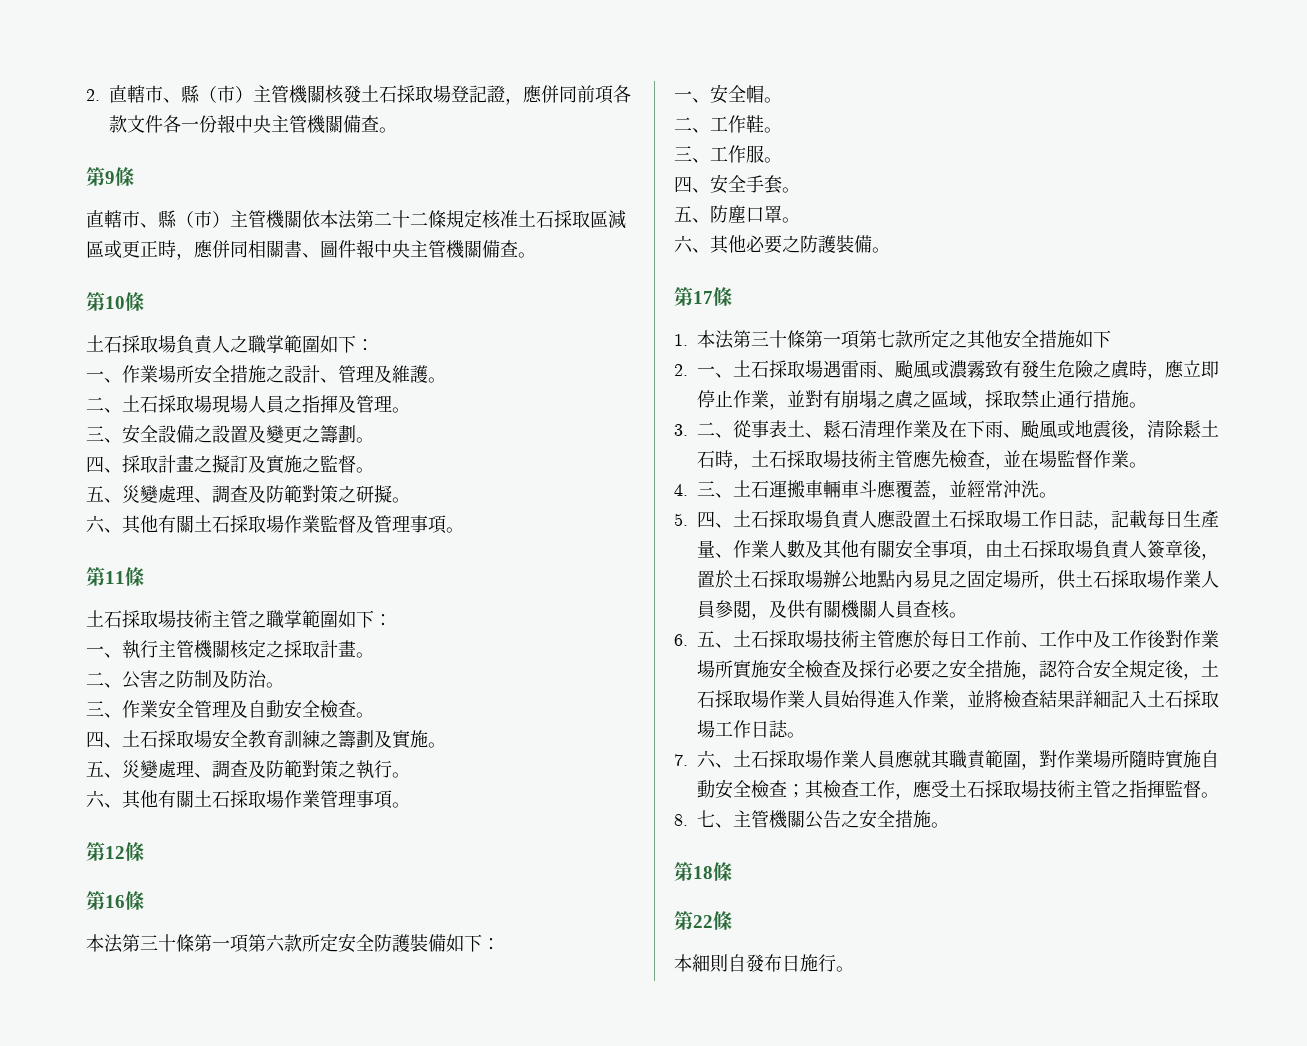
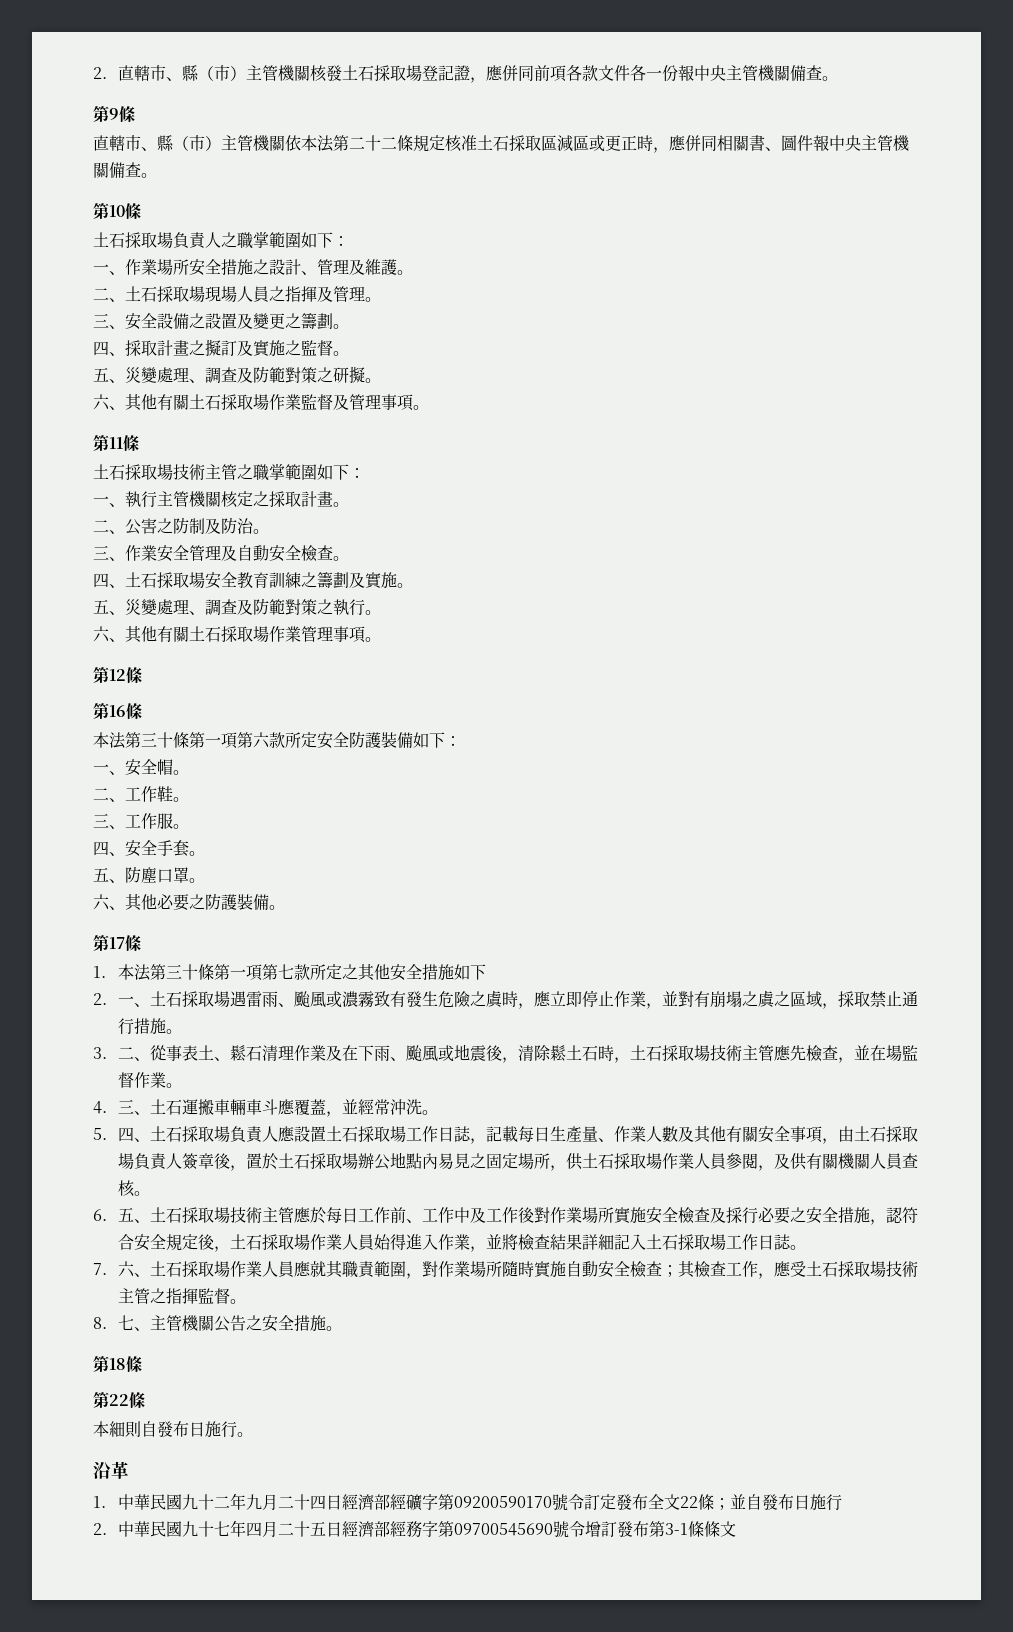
+ 沿革
+ 1.中華民國九十二年九月二十四日經濟部經礦字第09200590170號令訂定發布全文22條；並自發布日施行
+ 2.中華民國九十七年四月二十五日經濟部經務字第09700545690號令增訂發布第3-1條條文

